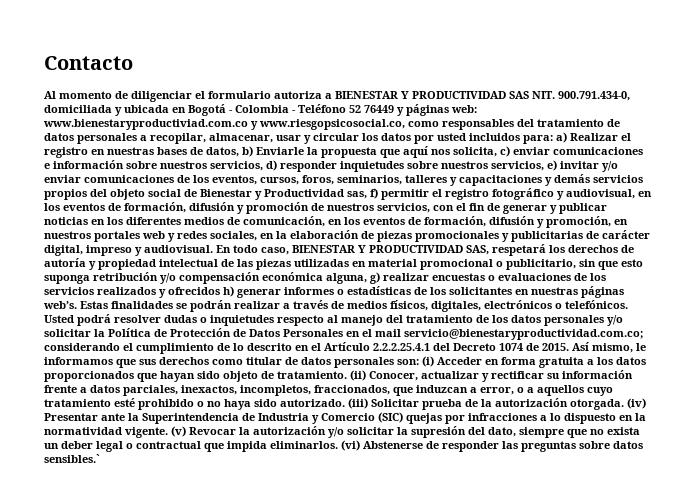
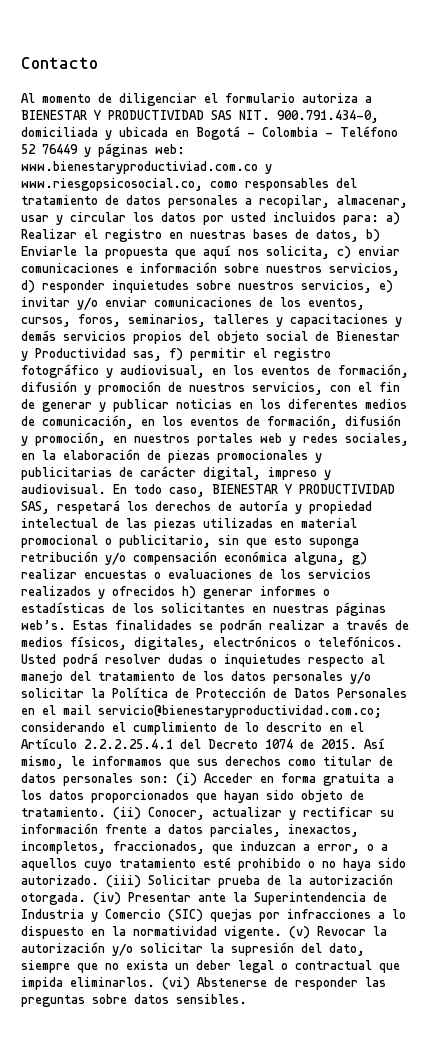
- (vi) Abstenerse de responder las preguntas sobre datos sensibles.`
+ (vi) Abstenerse de responder las preguntas sobre datos sensibles.

